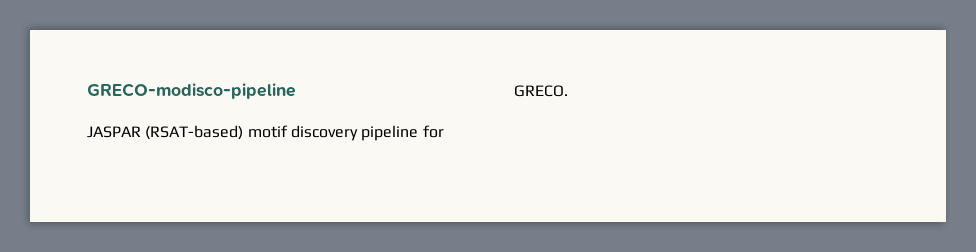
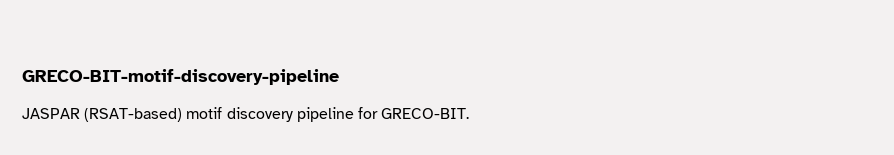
- GRECO-modisco-pipeline
+ GRECO-BIT-motif-discovery-pipeline
- JASPAR (RSAT-based) motif discovery pipeline for GRECO.
+ JASPAR (RSAT-based) motif discovery pipeline for GRECO-BIT.

